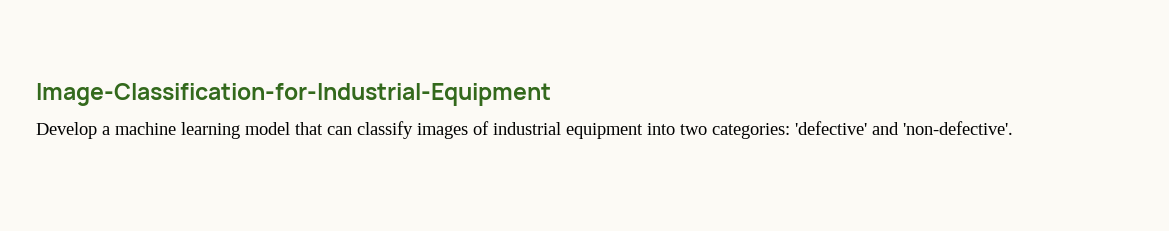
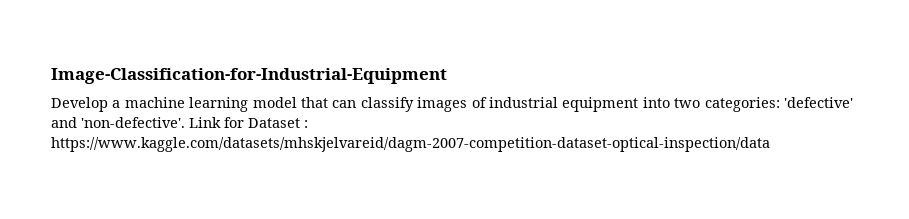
+ Link for Dataset : https://www.kaggle.com/datasets/mhskjelvareid/dagm-2007-competition-dataset-optical-inspection/data

